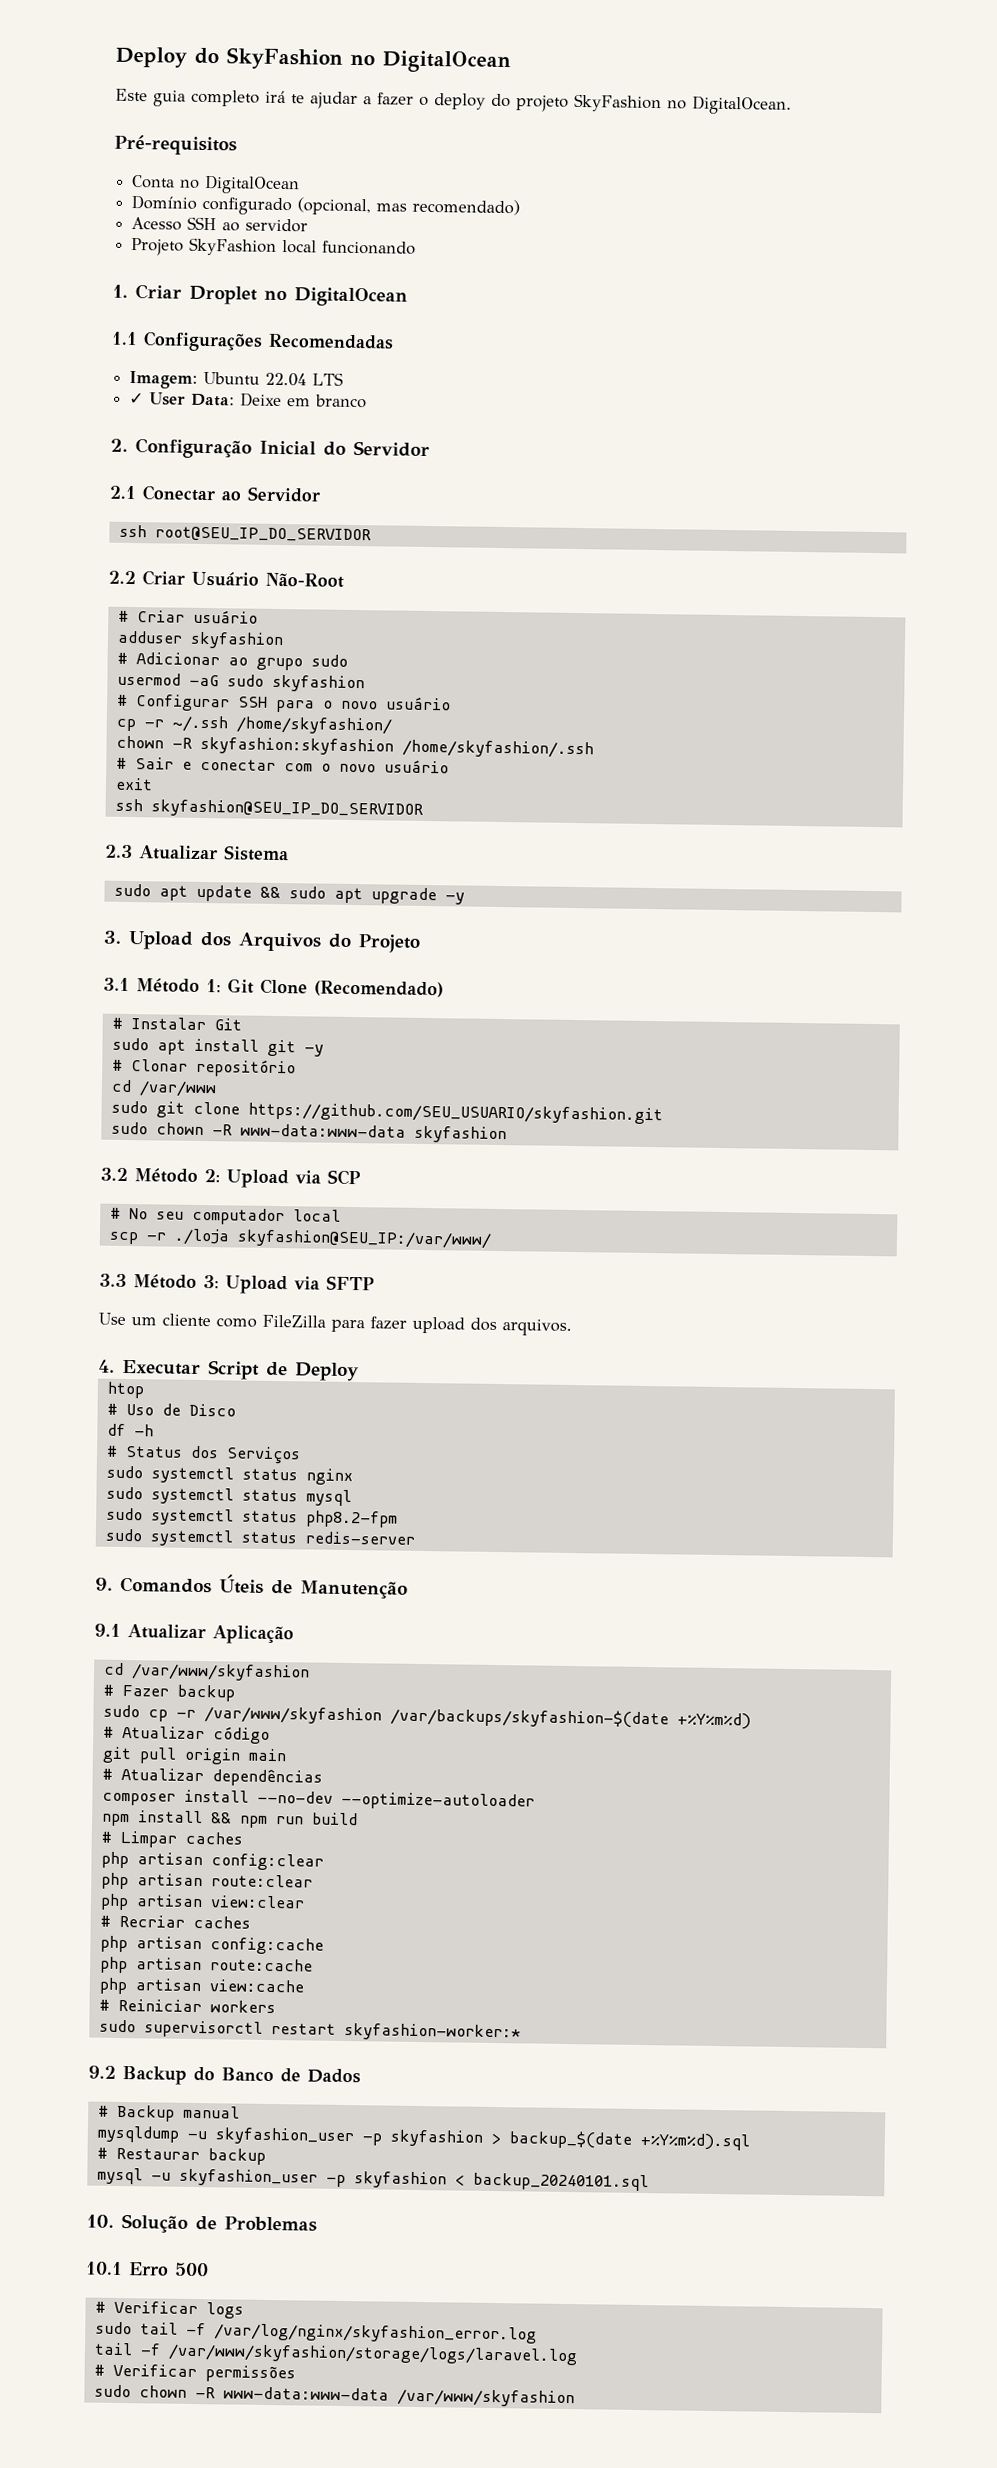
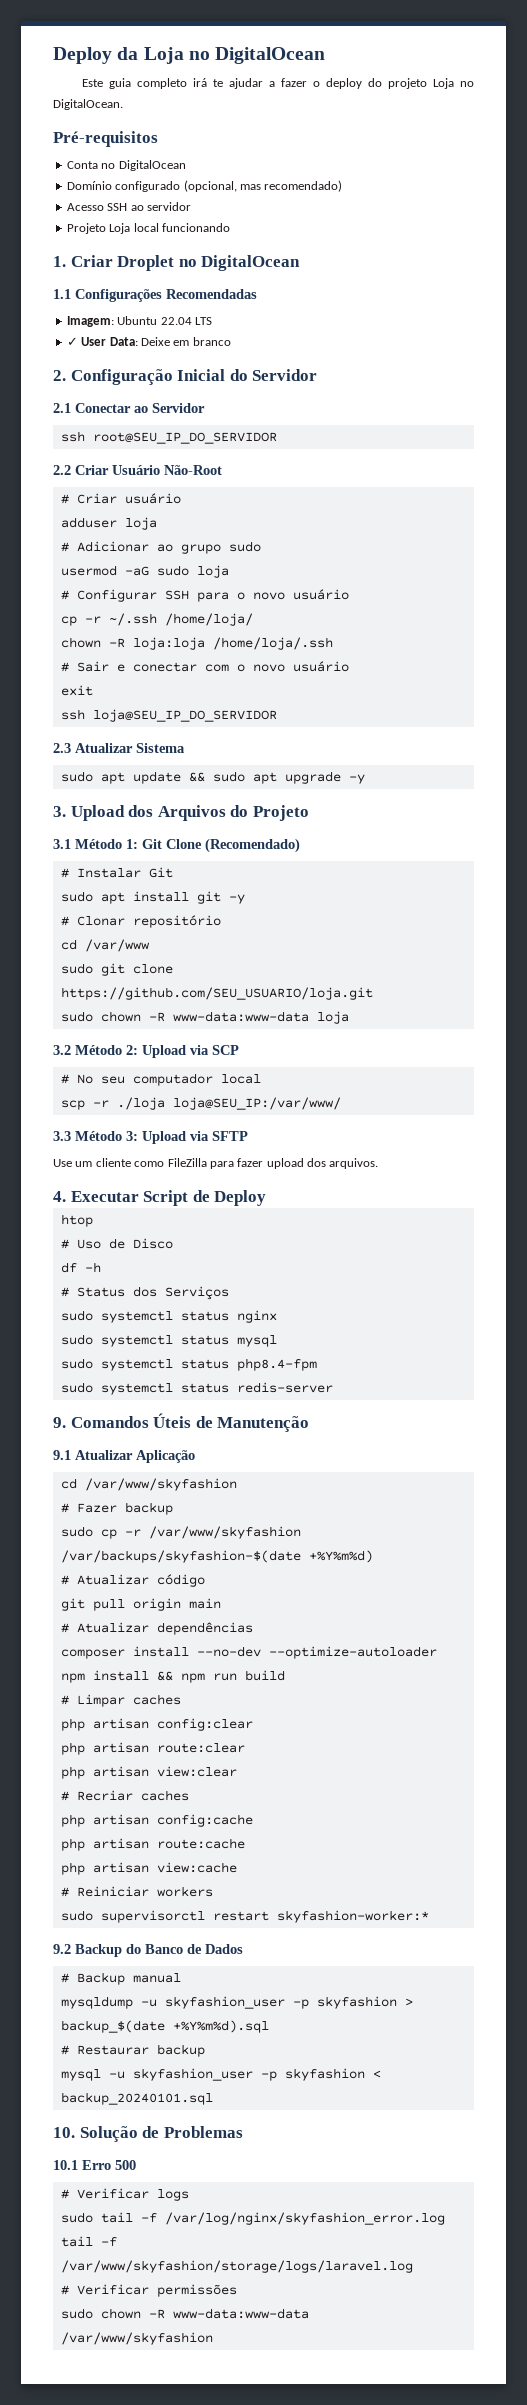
- Deploy do SkyFashion no DigitalOcean
+ Deploy da Loja no DigitalOcean
- Este guia completo irá te ajudar a fazer o deploy do projeto SkyFashion no DigitalOcean.
+ Este guia completo irá te ajudar a fazer o deploy do projeto Loja no DigitalOcean.
- Projeto SkyFashion local funcionando
+ Projeto Loja local funcionando
- adduser skyfashion
+ adduser loja
- usermod -aG sudo skyfashion
+ usermod -aG sudo loja
- cp -r ~/.ssh /home/skyfashion/
- chown -R skyfashion:skyfashion /home/skyfashion/.ssh
+ cp -r ~/.ssh /home/loja/
+ chown -R loja:loja /home/loja/.ssh
- ssh skyfashion@SEU_IP_DO_SERVIDOR
+ ssh loja@SEU_IP_DO_SERVIDOR
- sudo git clone https://github.com/SEU_USUARIO/skyfashion.git
- sudo chown -R www-data:www-data skyfashion
+ sudo git clone https://github.com/SEU_USUARIO/loja.git
+ sudo chown -R www-data:www-data loja
- scp -r ./loja skyfashion@SEU_IP:/var/www/
+ scp -r ./loja loja@SEU_IP:/var/www/
- sudo systemctl status php8.2-fpm
+ sudo systemctl status php8.4-fpm

